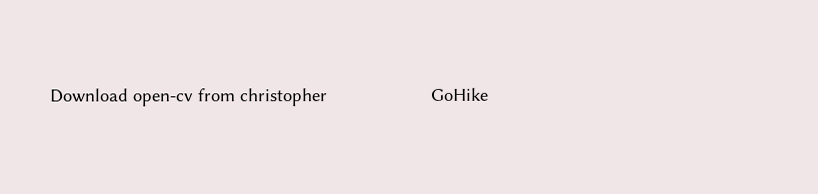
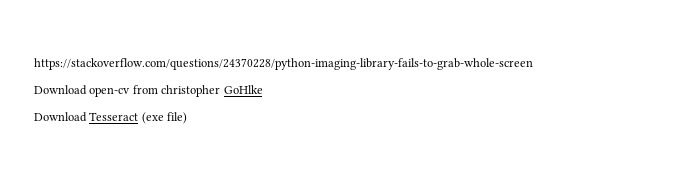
+ https://stackoverflow.com/questions/24370228/python-imaging-library-fails-to-grab-whole-screen
- Download open-cv from christopher GoHike
+ Download open-cv from christopher GoHlke
+ Download Tesseract (exe file)

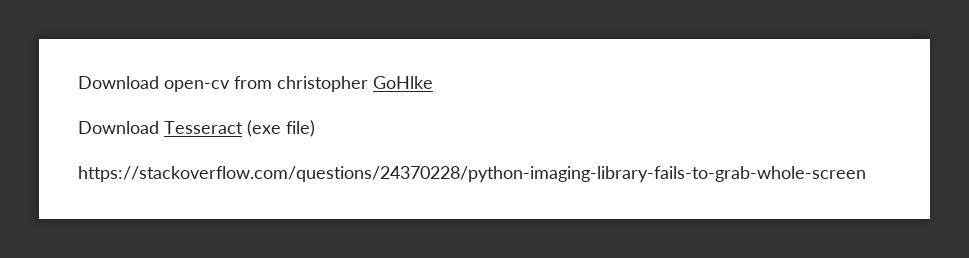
- https://stackoverflow.com/questions/24370228/python-imaging-library-fails-to-grab-whole-screen
+ https://stackoverflow.com/questions/24370228/python-imaging-library-fails-to-grab-whole-screen

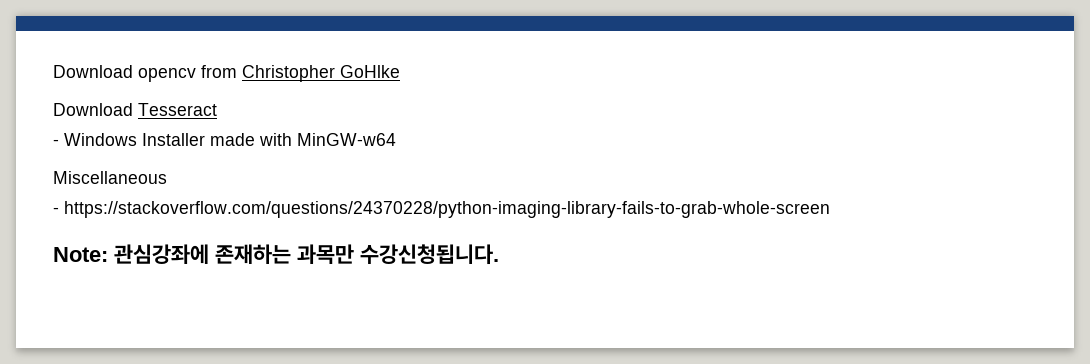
- Download open-cv from christopher GoHlke
+ Download opencv from Christopher GoHlke
- Download Tesseract (exe file)
- https://stackoverflow.com/questions/24370228/python-imaging-library-fails-to-grab-whole-screen
+ Download Tesseract
+ - Windows Installer made with MinGW-w64
+ Miscellaneous
+ - https://stackoverflow.com/questions/24370228/python-imaging-library-fails-to-grab-whole-screen
+ Note: 관심강좌에 존재하는 과목만 수강신청됩니다.

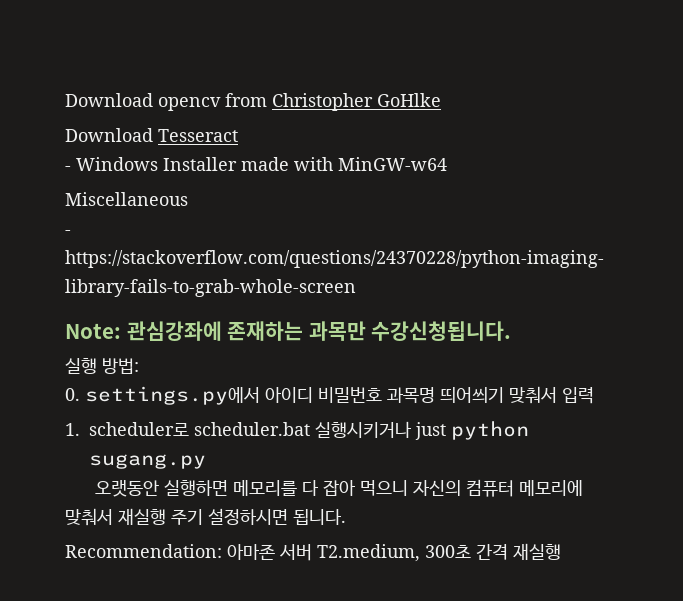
+ 실행 방법:
+ 0. settings.py에서 아이디 비밀번호 과목명 띄어씌기 맞춰서 입력
+ 1. scheduler로 scheduler.bat 실행시키거나 just python sugang.py
+ 오랫동안 실행하면 메모리를 다 잡아 먹으니 자신의 컴퓨터 메모리에 맞춰서 재실행 주기 설정하시면 됩니다.
+ Recommendation: 아마존 서버 T2.medium, 300초 간격 재실행

